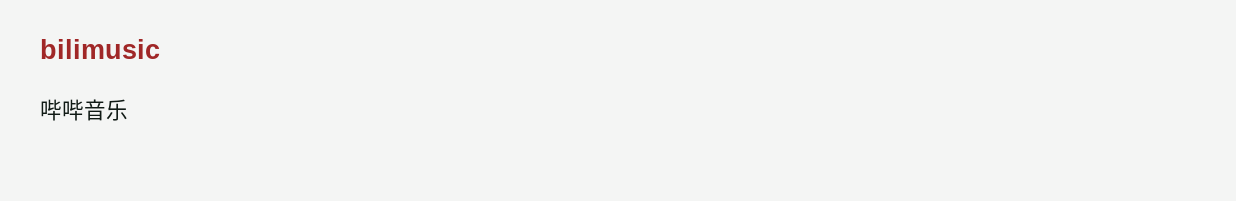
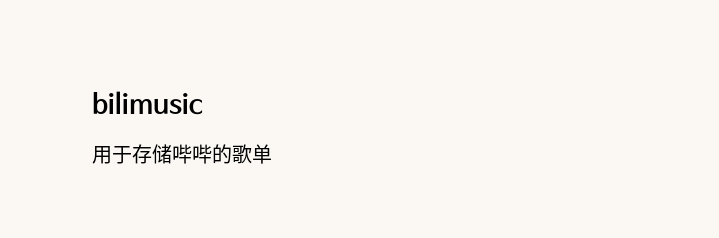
- 哔哔音乐
+ 用于存储哔哔的歌单

